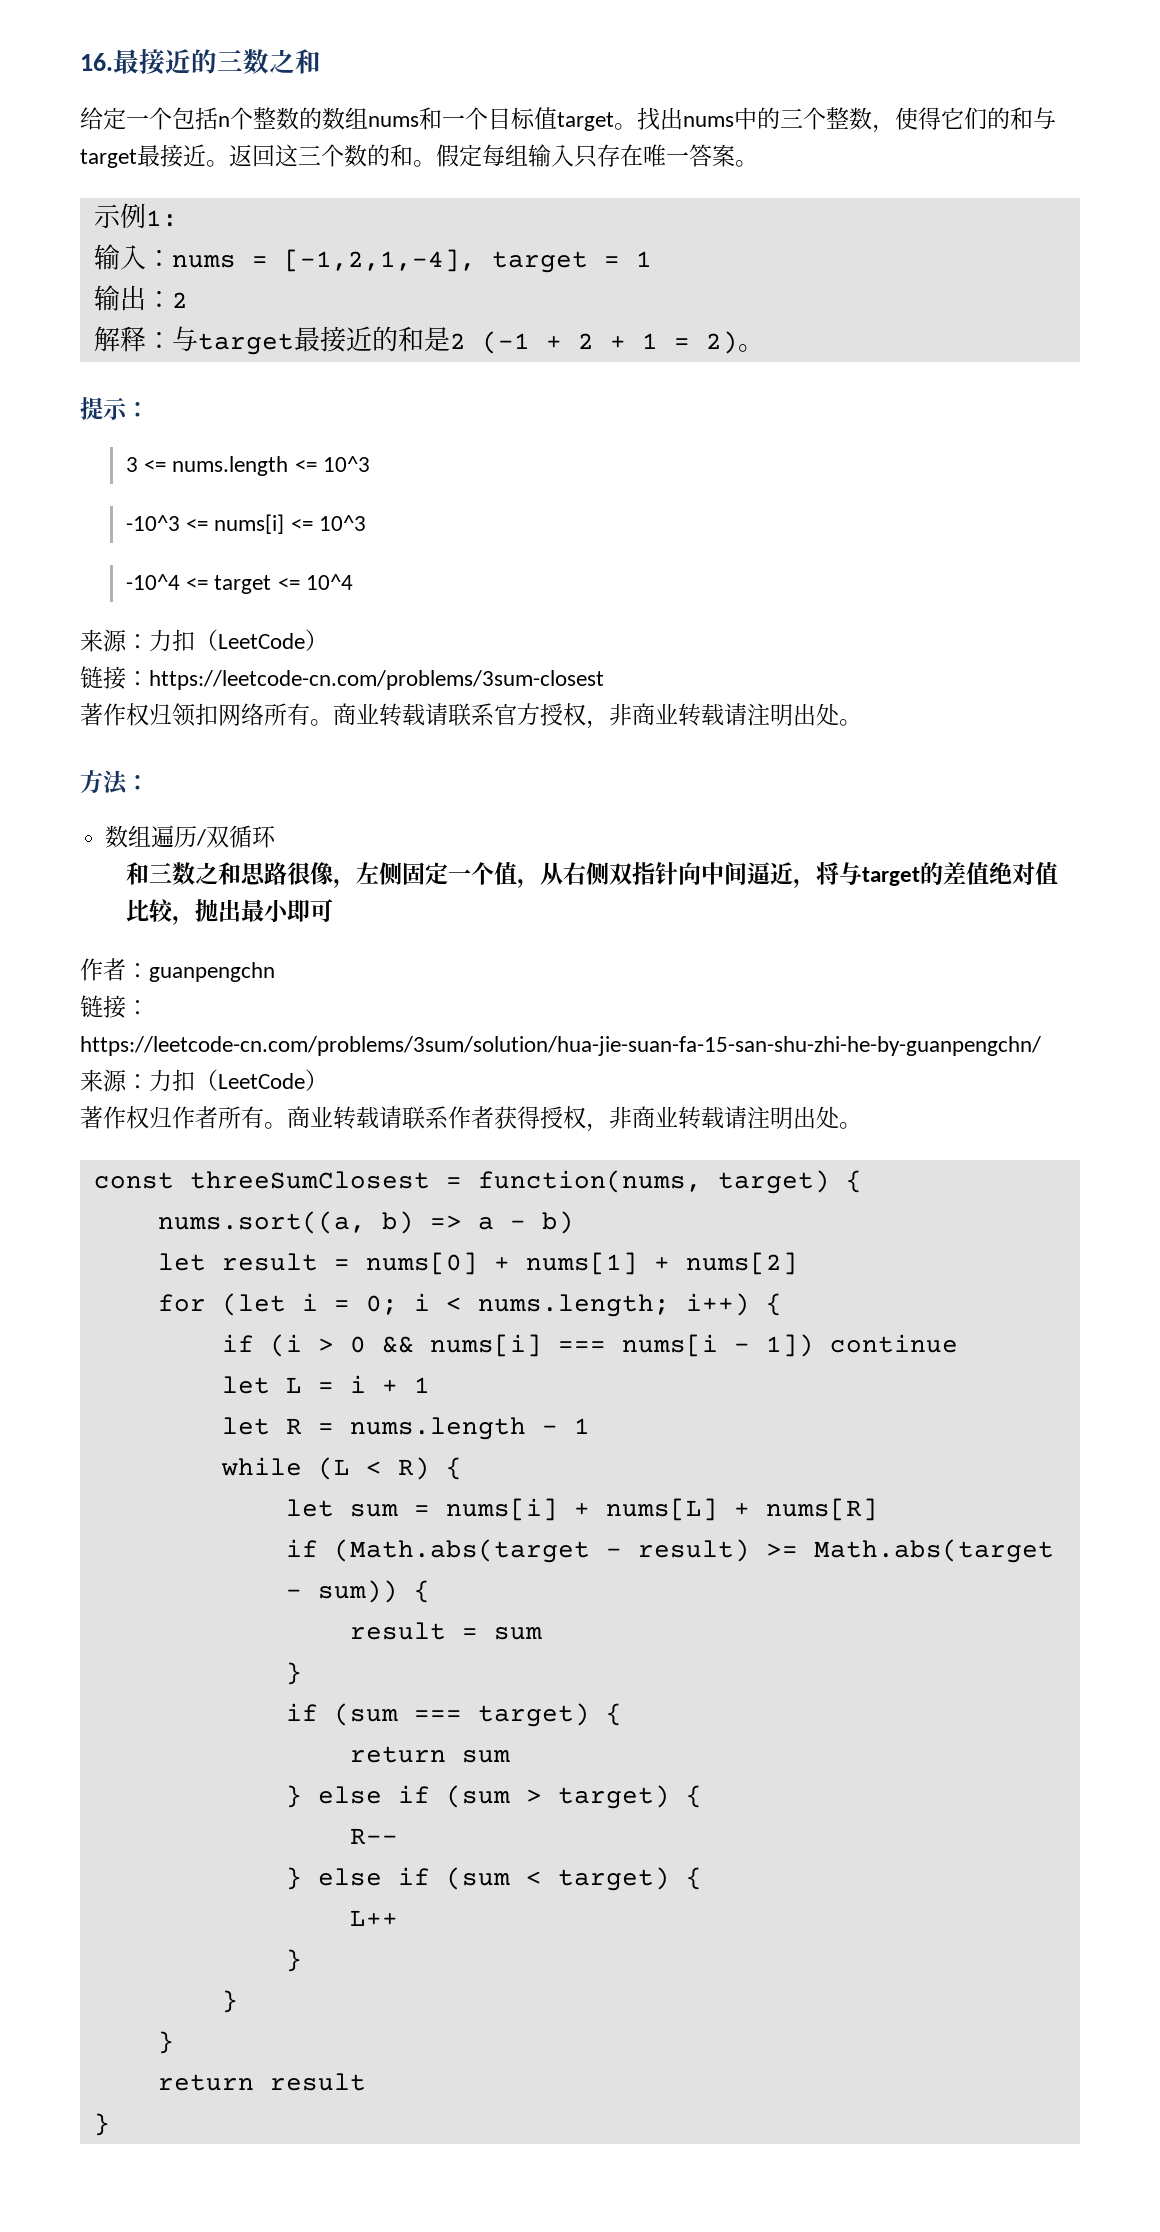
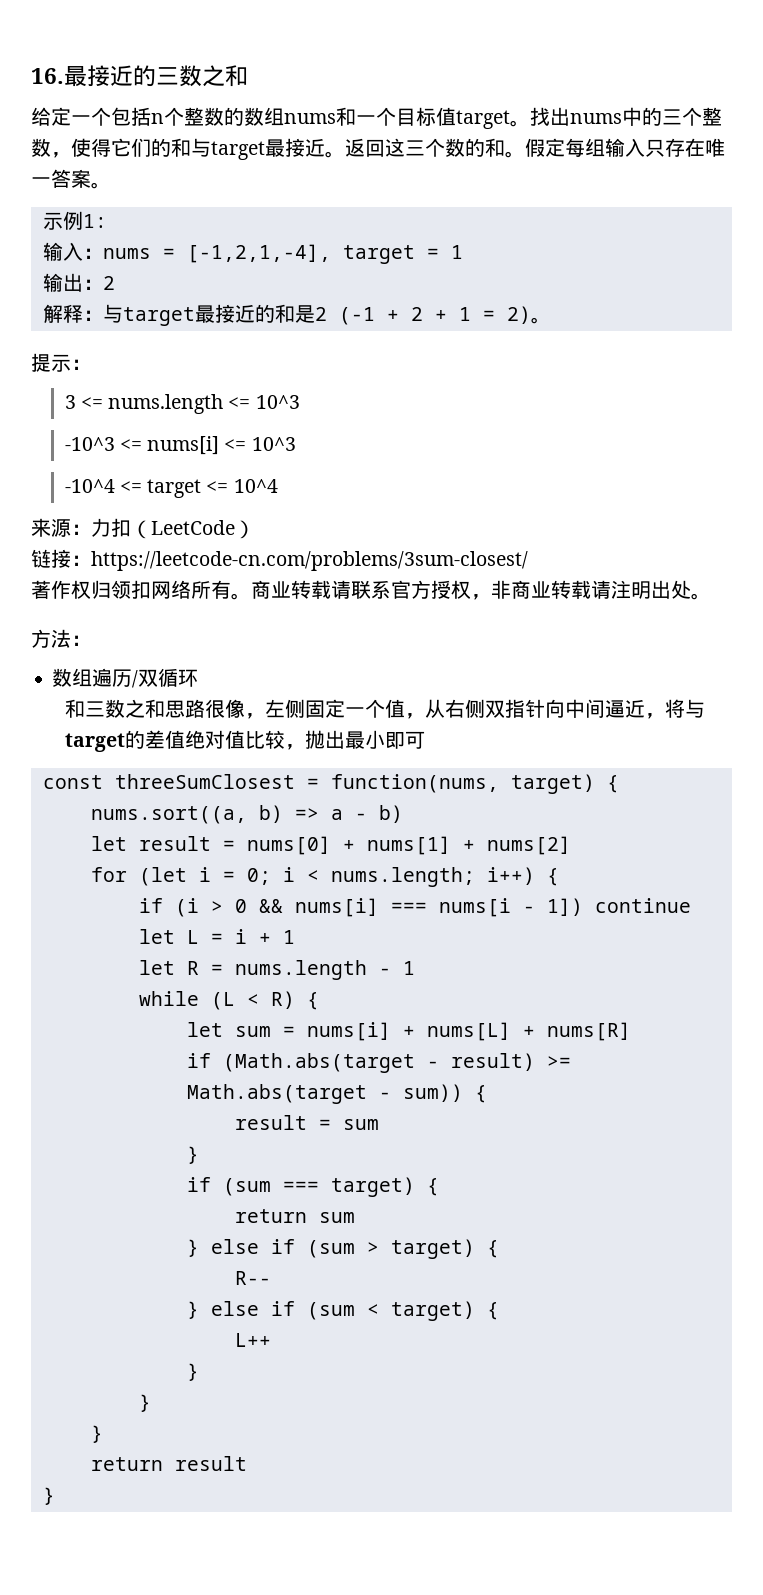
- 链接：https://leetcode-cn.com/problems/3sum-closest
+ 链接：https://leetcode-cn.com/problems/3sum-closest/
- 作者：guanpengchn
- 链接：https://leetcode-cn.com/problems/3sum/solution/hua-jie-suan-fa-15-san-shu-zhi-he-by-guanpengchn/
- 来源：力扣（LeetCode）
- 著作权归作者所有。商业转载请联系作者获得授权，非商业转载请注明出处。

